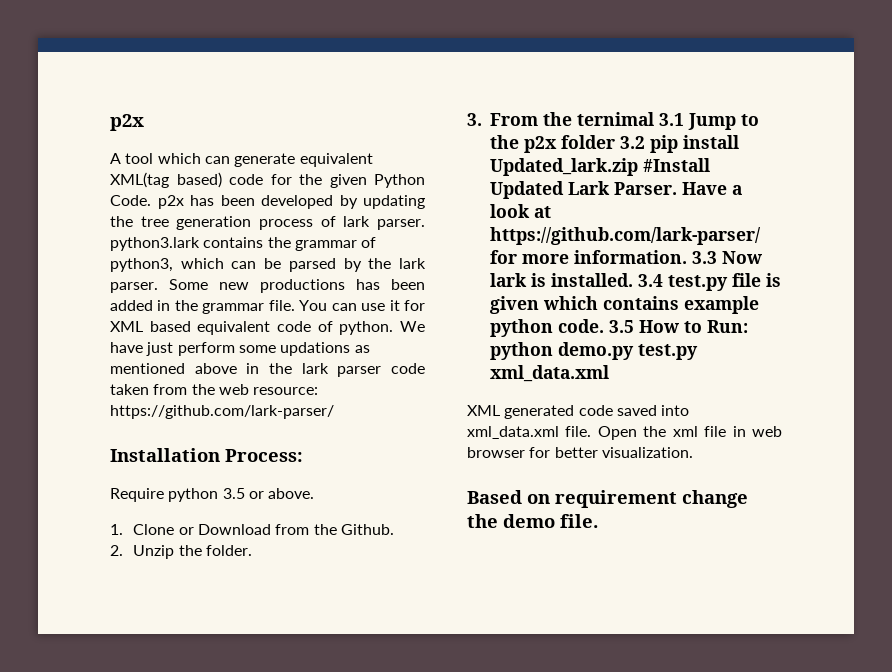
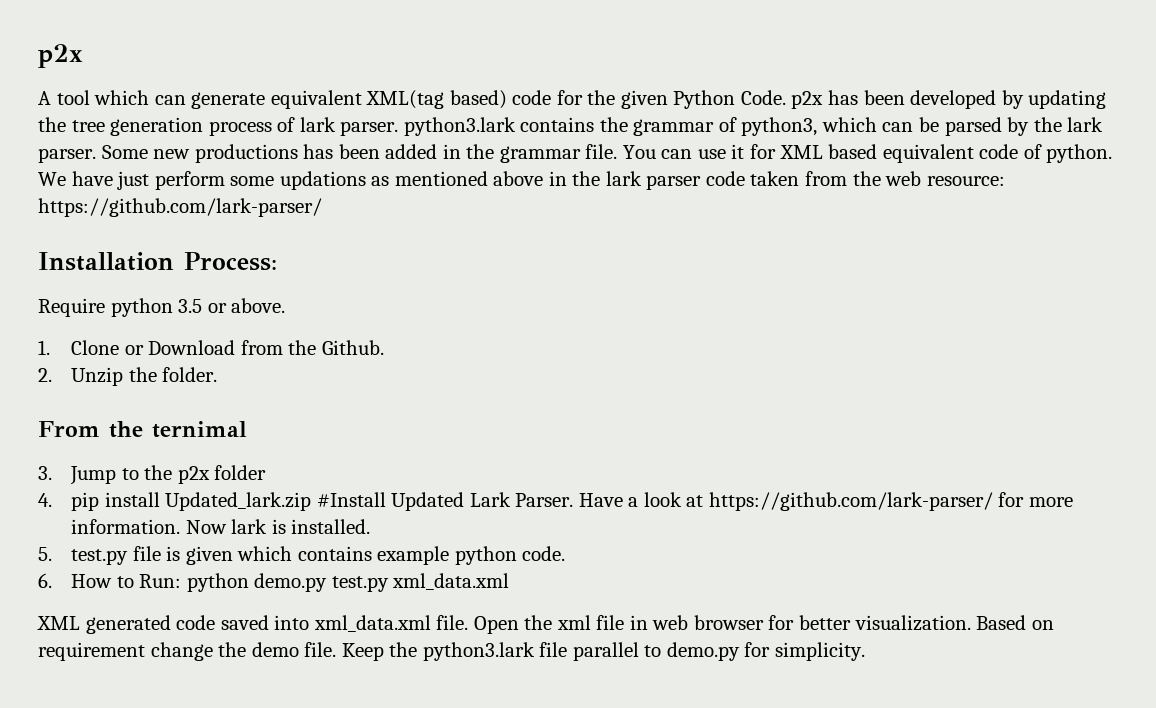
- 3. From the ternimal 3.1 Jump to the p2x folder 3.2 pip install Updated_lark.zip #Install Updated Lark Parser.
+ From the ternimal
+ 3. Jump to the p2x folder
+ 4. pip install Updated_lark.zip #Install Updated Lark Parser.
- 3.3 Now lark is installed. 3.4 test.py file is given which contains example python code. 3.5 How to Run: python demo.py test.py xml_data.xml
+ Now lark is installed.
+ 5. test.py file is given which contains example python code.
+ 6. How to Run: python demo.py test.py xml_data.xml
- Open the xml file in web browser for better visualization.
- Based on requirement change the demo file.
+ Open the xml file in web browser for better visualization. Based on requirement change the demo file.
+ Keep the python3.lark file parallel to demo.py for simplicity.

